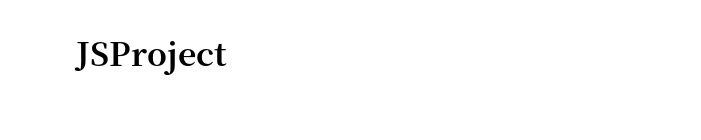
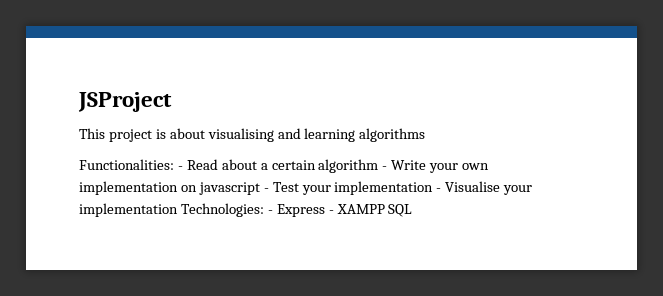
+ This project is about visualising and learning algorithms
+ Functionalities: - Read about a certain algorithm - Write your own implementation on javascript - Test your implementation - Visualise your implementation Technologies: - Express - XAMPP SQL

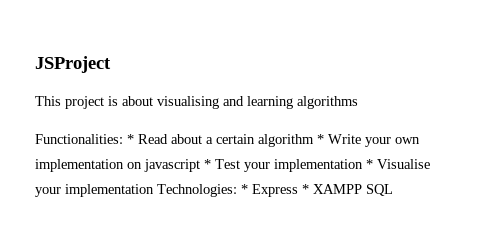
- Functionalities: - Read about a certain algorithm - Write your own implementation on javascript - Test your implementation - Visualise your implementation Technologies: - Express - XAMPP SQL
+ Functionalities: * Read about a certain algorithm * Write your own implementation on javascript * Test your implementation * Visualise your implementation Technologies: * Express * XAMPP SQL

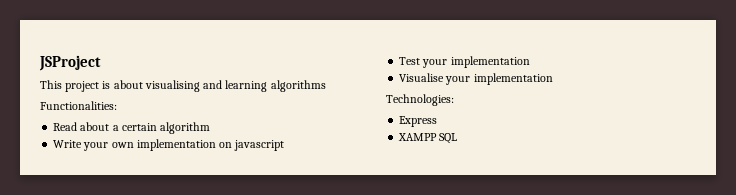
- Functionalities: * Read about a certain algorithm * Write your own implementation on javascript * Test your implementation * Visualise your implementation Technologies: * Express * XAMPP SQL
+ Functionalities:
+ Read about a certain algorithm
+ Write your own implementation on javascript
+ Test your implementation
+ Visualise your implementation
+ Technologies:
+ Express
+ XAMPP SQL

